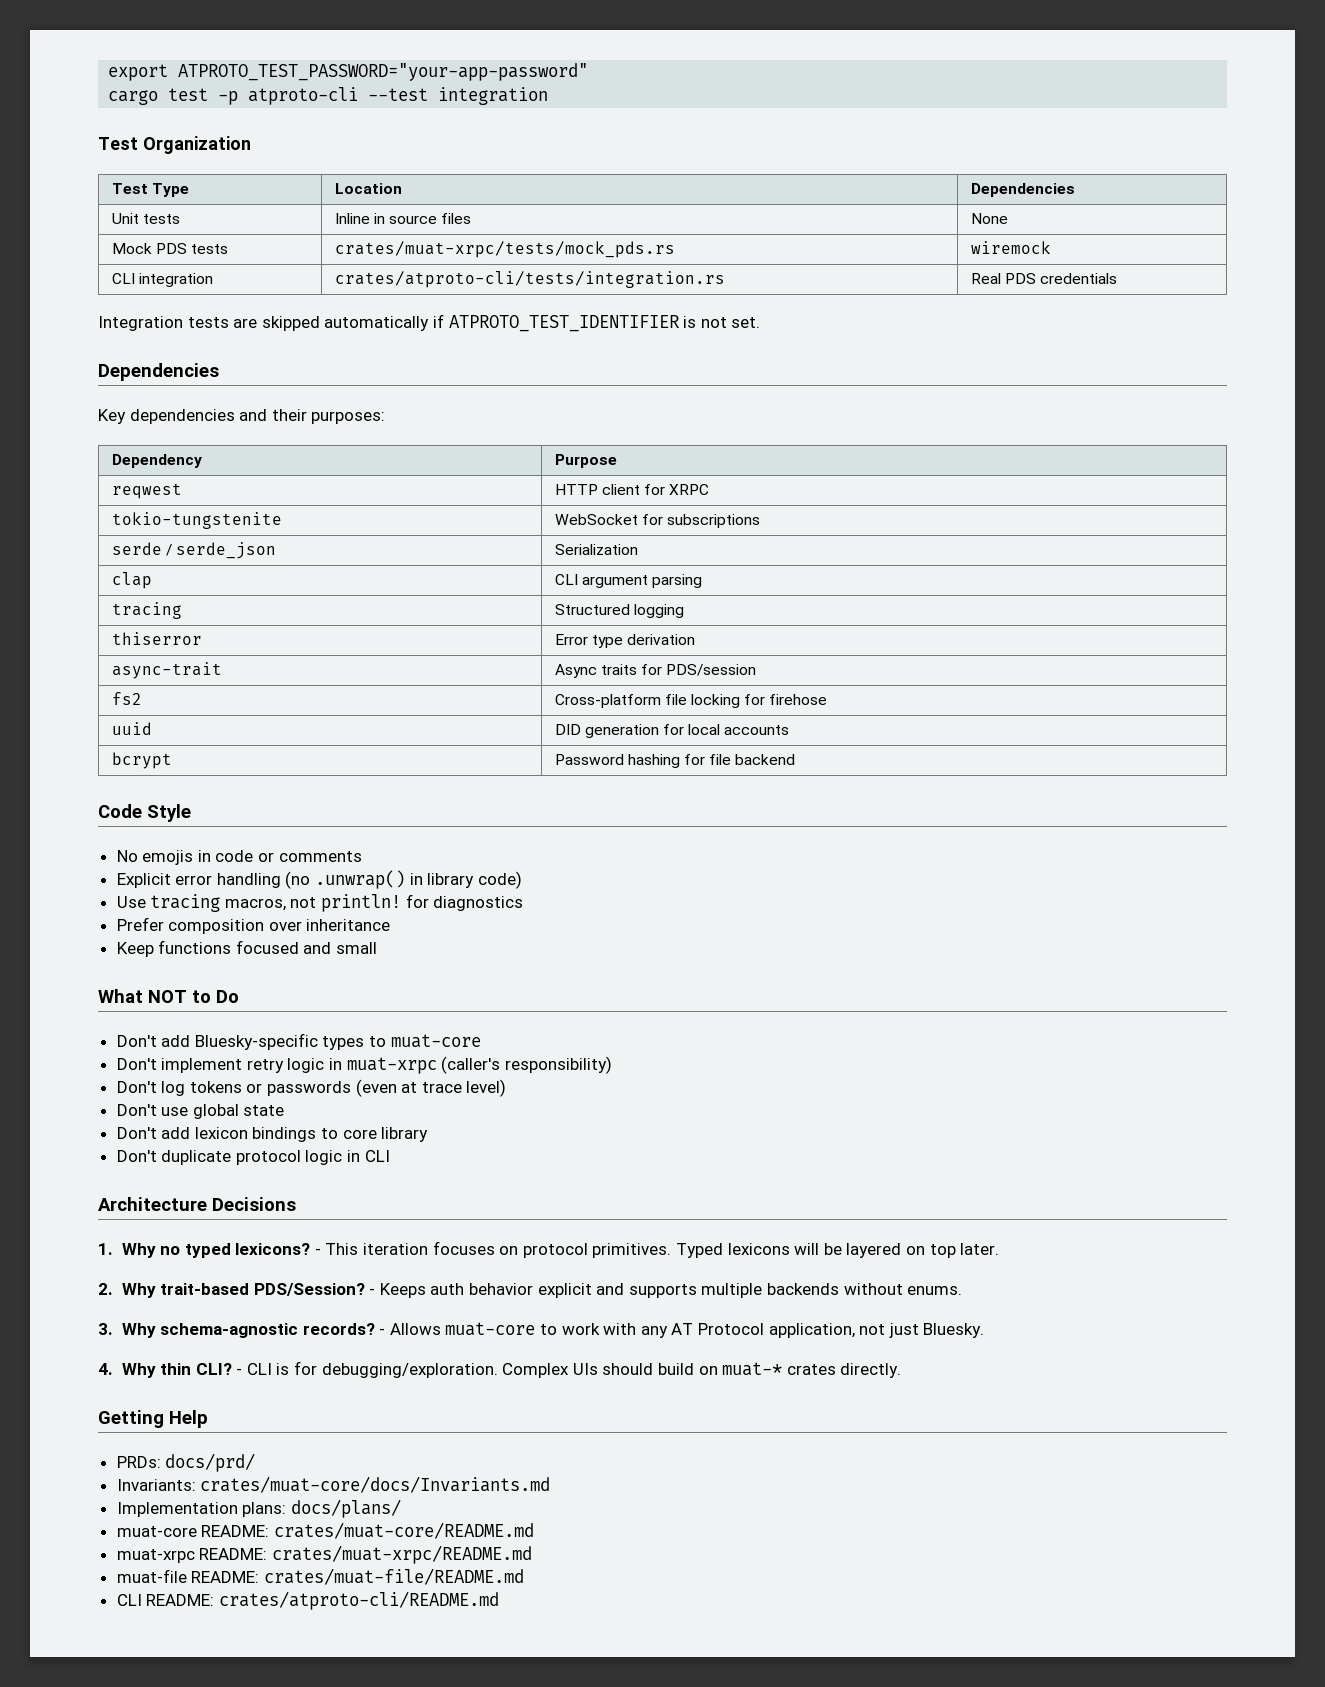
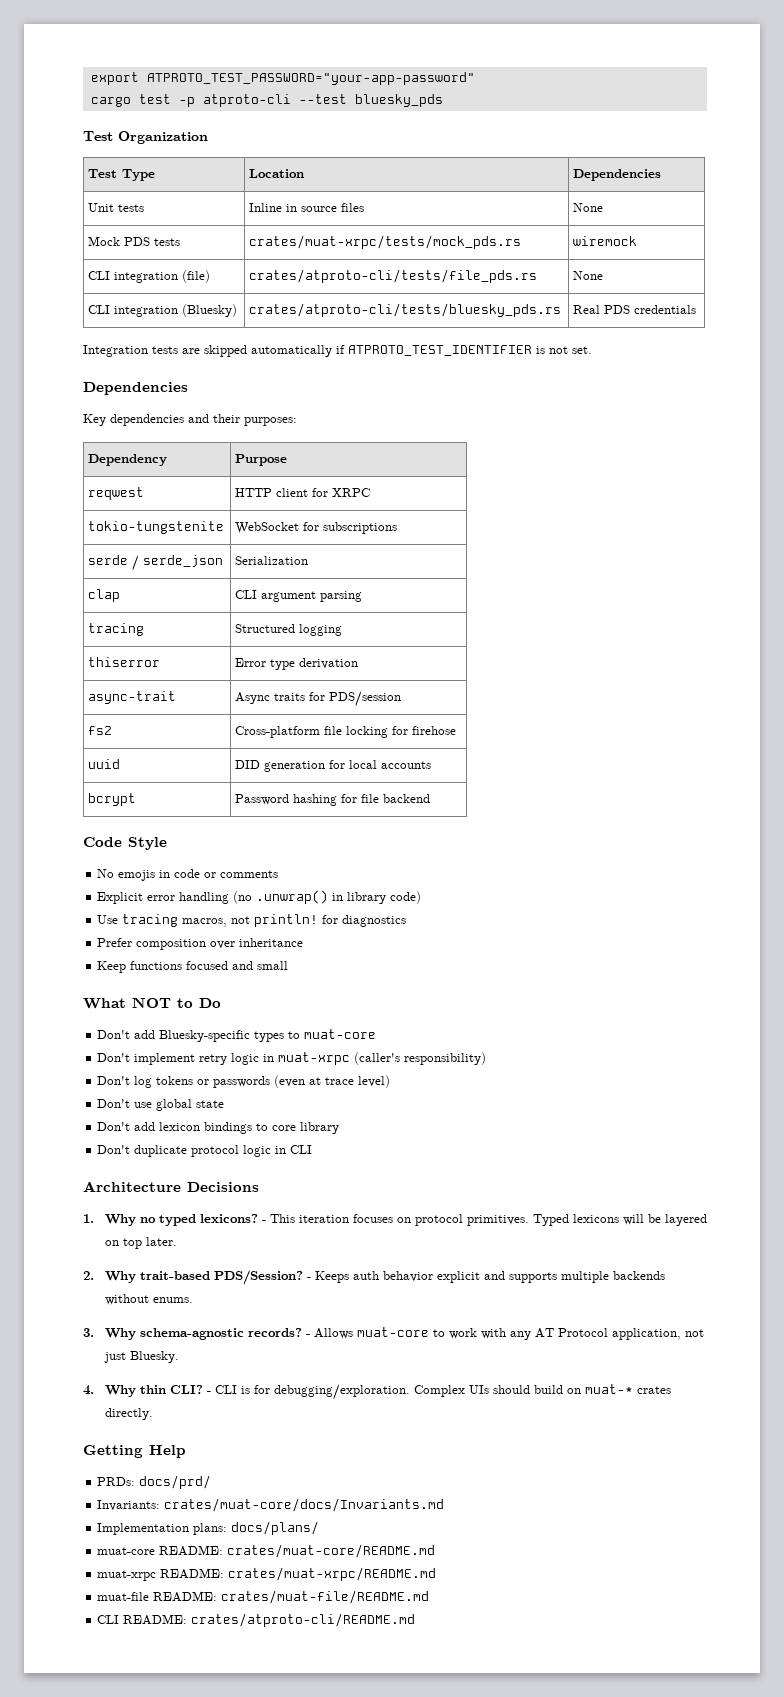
- cargo test -p atproto-cli --test integration
+ cargo test -p atproto-cli --test bluesky_pds
- CLI integration | crates/atproto-cli/tests/integration.rs | Real PDS credentials
+ CLI integration (file) | crates/atproto-cli/tests/file_pds.rs | None
+ CLI integration (Bluesky) | crates/atproto-cli/tests/bluesky_pds.rs | Real PDS credentials

